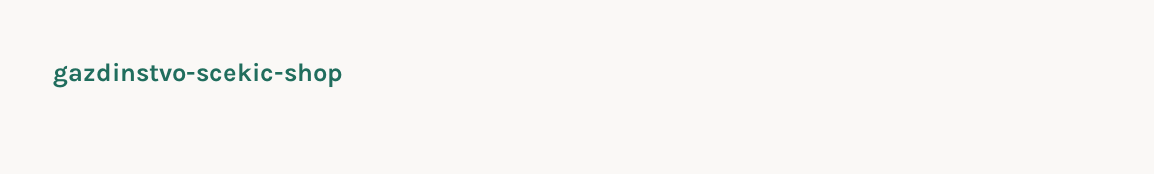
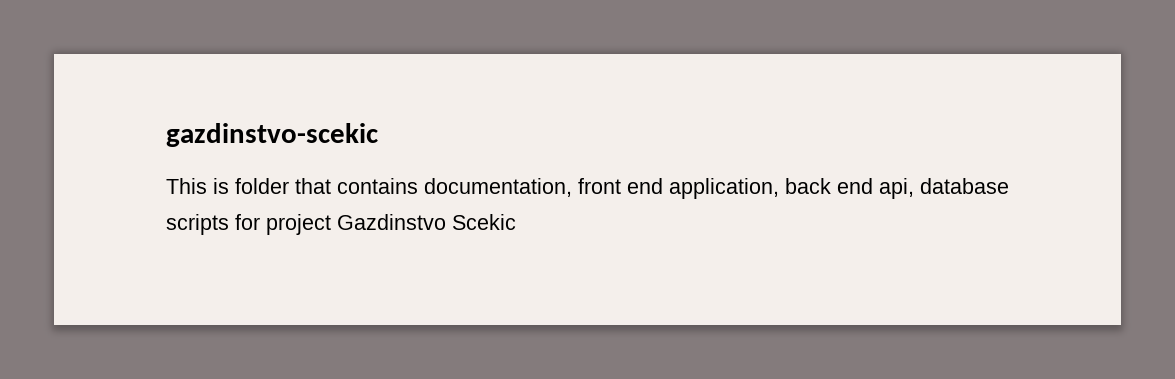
- gazdinstvo-scekic-shop
+ gazdinstvo-scekic
+ This is folder that contains documentation, front end application, back end api, database scripts for project Gazdinstvo Scekic

